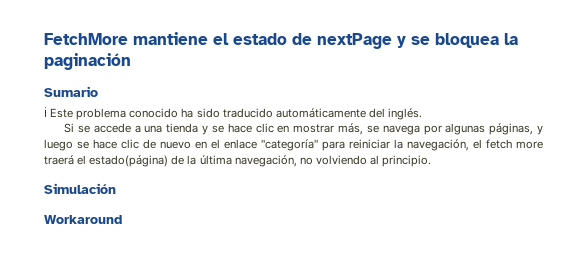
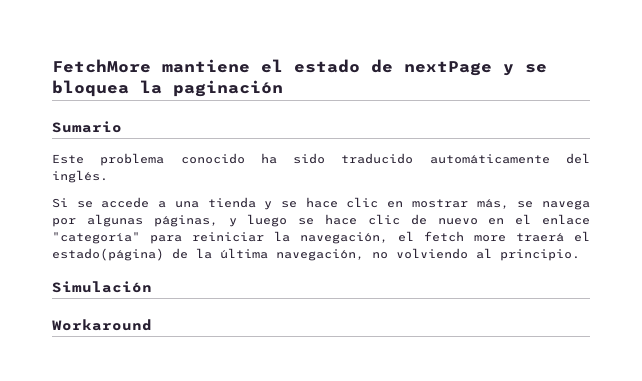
- ℹ Este problema conocido ha sido traducido automáticamente del inglés.
+ Este problema conocido ha sido traducido automáticamente del inglés.

